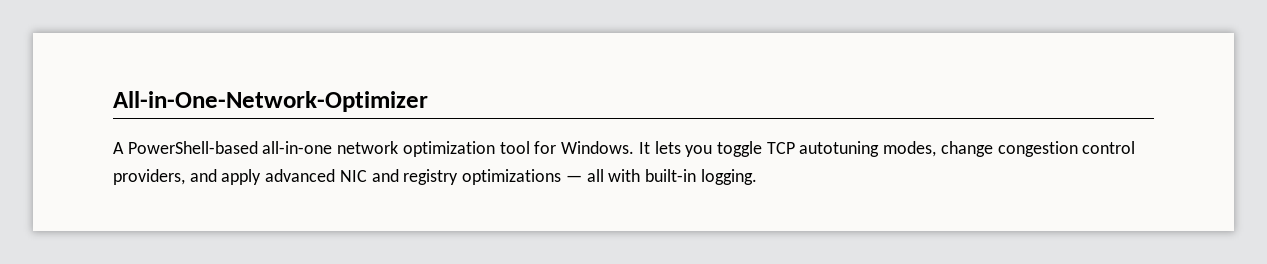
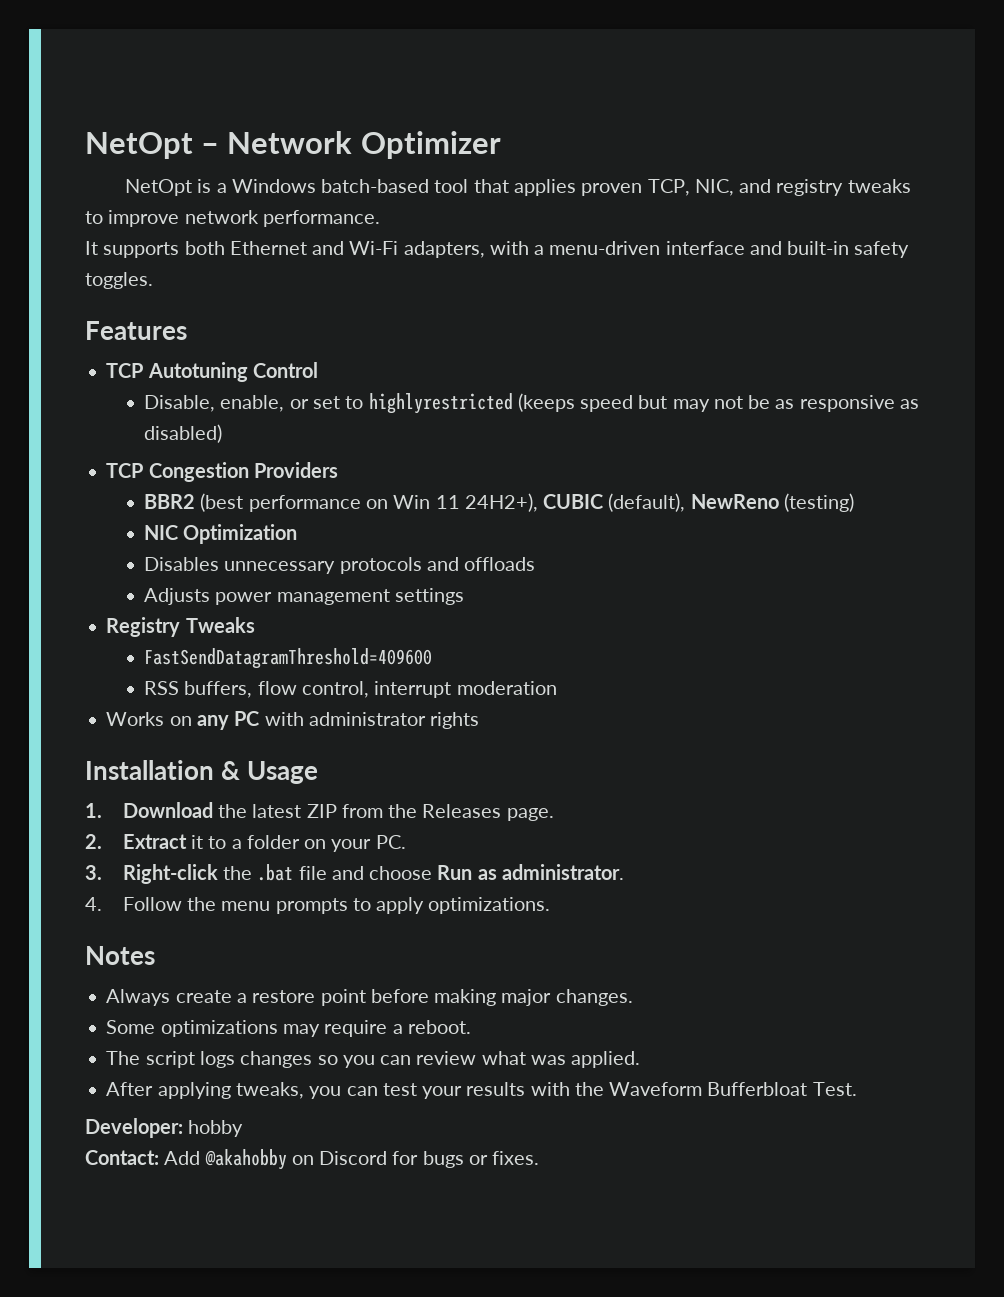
- All-in-One-Network-Optimizer
- A PowerShell-based all-in-one network optimization tool for Windows. It lets you toggle TCP autotuning modes, change congestion control providers, and apply advanced NIC and registry optimizations — all with built-in logging.
+ NetOpt – Network Optimizer
+ NetOpt is a Windows batch-based tool that applies proven TCP, NIC, and registry tweaks to improve network performance.
+ It supports both Ethernet and Wi-Fi adapters, with a menu-driven interface and built-in safety toggles.
+ Features
+ TCP Autotuning Control
+ Disable, enable, or set to highlyrestricted (keeps speed but may not be as responsive as disabled)
+ TCP Congestion Providers
+ BBR2 (best performance on Win 11 24H2+), CUBIC (default), NewReno (testing)
+ NIC Optimization
+ Disables unnecessary protocols and offloads
+ Adjusts power management settings
+ Registry Tweaks
+ FastSendDatagramThreshold=409600
+ RSS buffers, flow control, interrupt moderation
+ Works on any PC with administrator rights
+ Installation & Usage
+ 1. Download the latest ZIP from the Releases page.
+ 2. Extract it to a folder on your PC.
+ 3. Right-click the .bat file and choose Run as administrator.
+ 4. Follow the menu prompts to apply optimizations.
+ Notes
+ Always create a restore point before making major changes.
+ Some optimizations may require a reboot.
+ The script logs changes so you can review what was applied.
+ After applying tweaks, you can test your results with the Waveform Bufferbloat Test.
+ Developer: hobby
+ Contact: Add @akahobby on Discord for bugs or fixes.

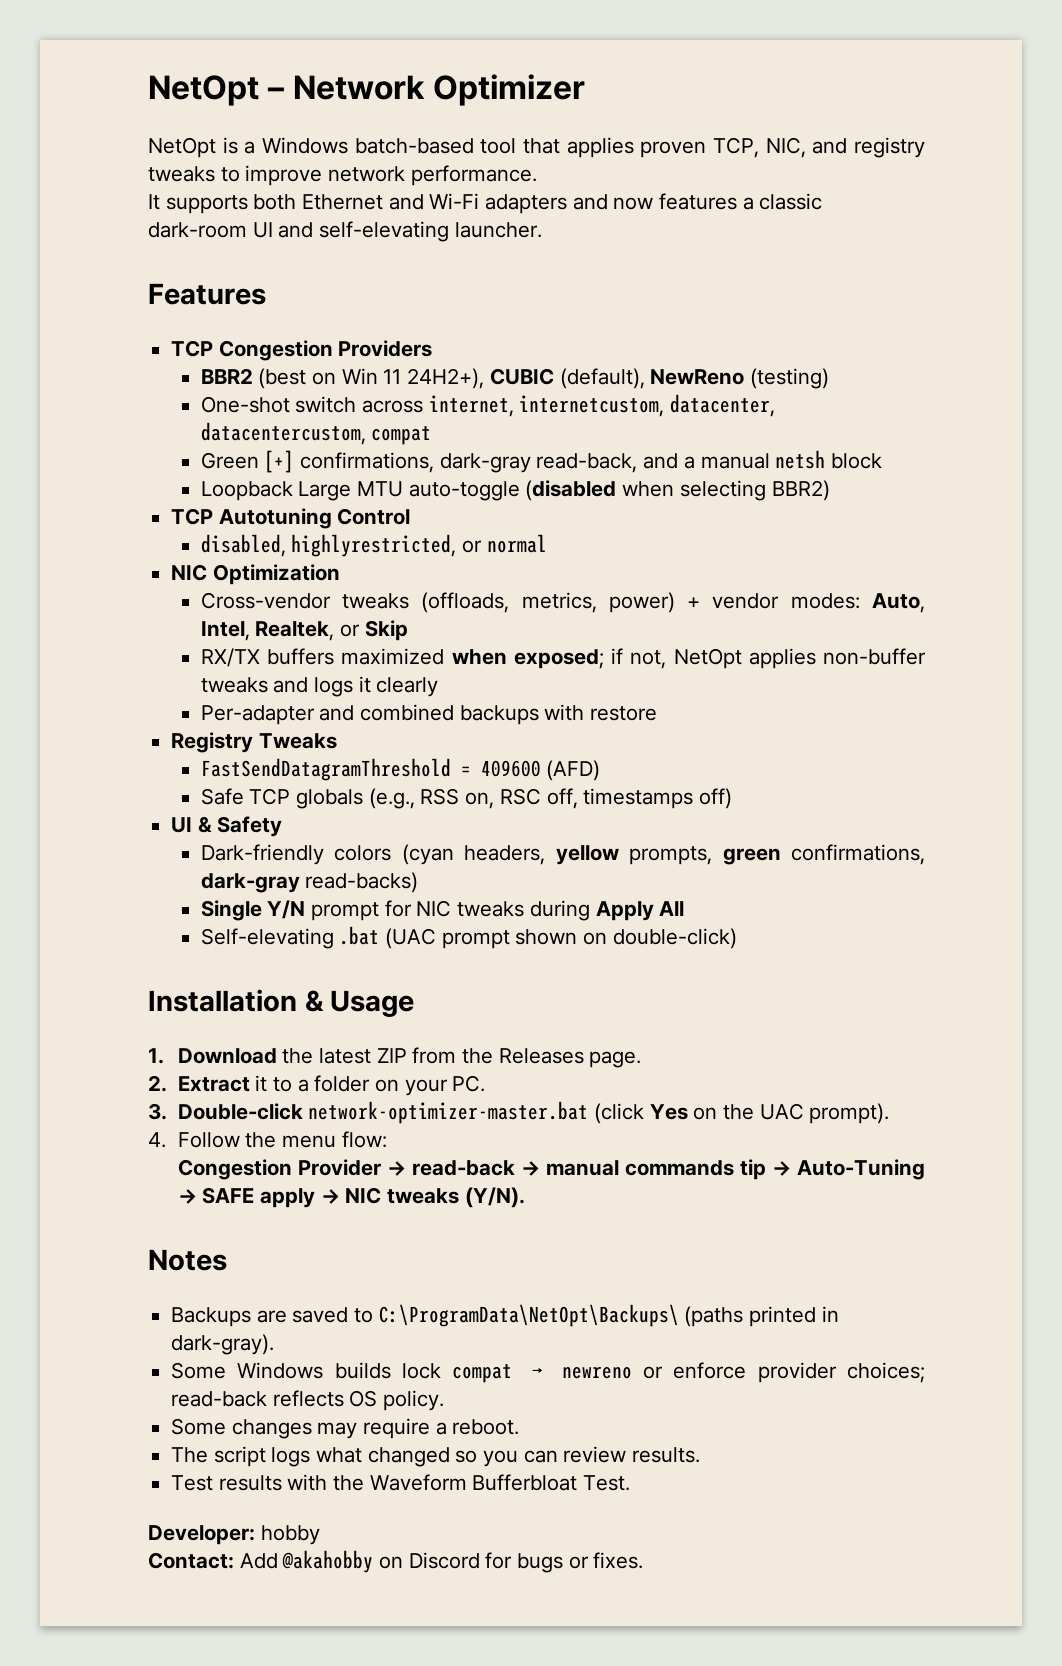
- It supports both Ethernet and Wi-Fi adapters, with a menu-driven interface and built-in safety toggles.
+ It supports both Ethernet and Wi-Fi adapters and now features a classic dark-room UI and self-elevating launcher.
  Features
- TCP Autotuning Control
- Disable, enable, or set to highlyrestricted (keeps speed but may not be as responsive as disabled)
- BBR2 (best performance on Win 11 24H2+), CUBIC (default), NewReno (testing)
+ BBR2 (best on Win 11 24H2+), CUBIC (default), NewReno (testing)
+ One-shot switch across internet, internetcustom, datacenter, datacentercustom, compat
+ Green [+] confirmations, dark-gray read-back, and a manual netsh block
+ Loopback Large MTU auto-toggle (disabled when selecting BBR2)
+ TCP Autotuning Control
+ disabled, highlyrestricted, or normal
  NIC Optimization
- Disables unnecessary protocols and offloads
- Adjusts power management settings
+ Cross-vendor tweaks (offloads, metrics, power) + vendor modes: Auto, Intel, Realtek, or Skip
+ RX/TX buffers maximized when exposed; if not, NetOpt applies non-buffer tweaks and logs it clearly
+ Per-adapter and combined backups with restore
  Registry Tweaks
- FastSendDatagramThreshold=409600
- RSS buffers, flow control, interrupt moderation
- Works on any PC with administrator rights
+ FastSendDatagramThreshold = 409600 (AFD)
+ Safe TCP globals (e.g., RSS on, RSC off, timestamps off)
+ UI & Safety
+ Dark-friendly colors (cyan headers, yellow prompts, green confirmations, dark-gray read-backs)
+ Single Y/N prompt for NIC tweaks during Apply All
+ Self-elevating .bat (UAC prompt shown on double-click)
- 3. Right-click the .bat file and choose Run as administrator.
- 4. Follow the menu prompts to apply optimizations.
+ 3. Double-click network-optimizer-master.bat (click Yes on the UAC prompt).
+ 4. Follow the menu flow:
+ Congestion Provider → read-back → manual commands tip → Auto-Tuning → SAFE apply → NIC tweaks (Y/N).
  Notes
- Always create a restore point before making major changes.
- Some optimizations may require a reboot.
+ Backups are saved to C:\ProgramData\NetOpt\Backups\ (paths printed in dark-gray).
+ Some Windows builds lock compat → newreno or enforce provider choices; read-back reflects OS policy.
+ Some changes may require a reboot.
- The script logs changes so you can review what was applied.
- After applying tweaks, you can test your results with the Waveform Bufferbloat Test.
+ The script logs what changed so you can review results.
+ Test results with the Waveform Bufferbloat Test.

